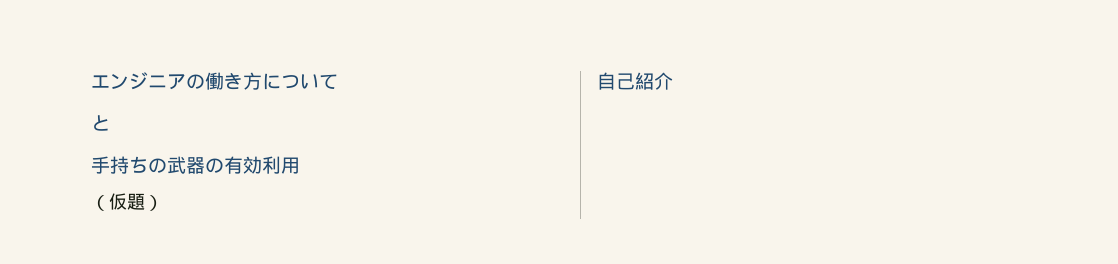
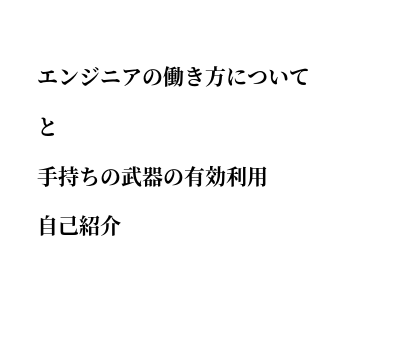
- （仮題）

